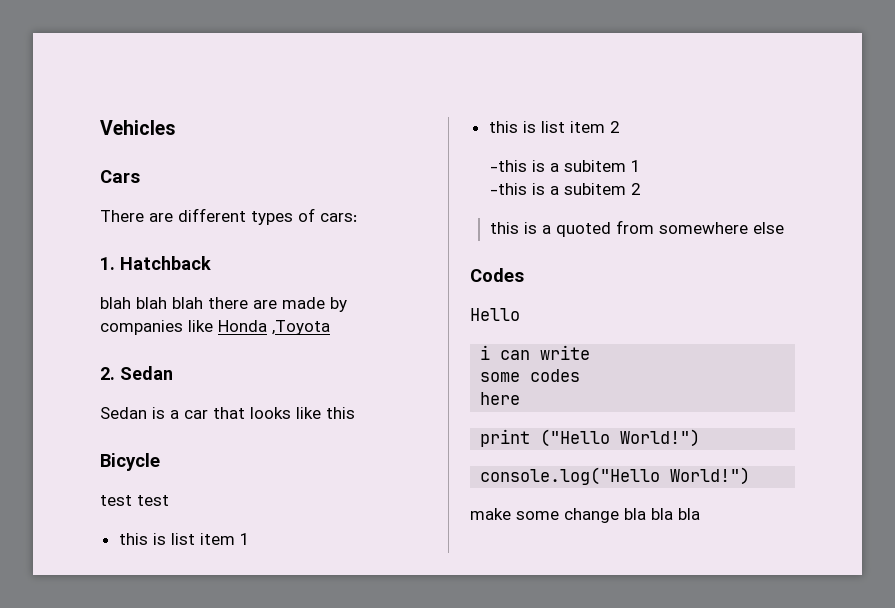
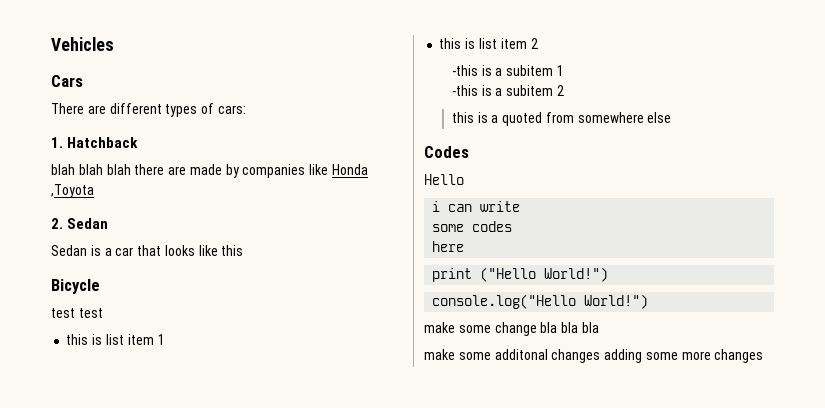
+ make some additonal changes adding some more changes

